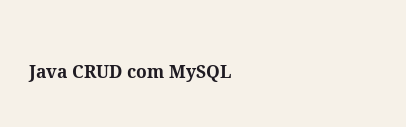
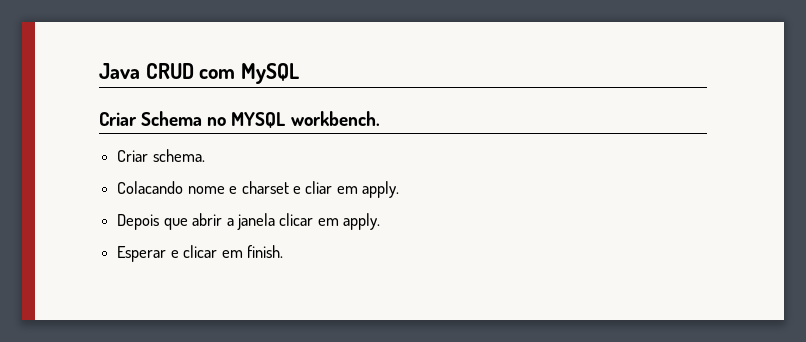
+ Criar Schema no MYSQL workbench.
+ Criar schema.
+ Colacando nome e charset e cliar em apply.
+ Depois que abrir a janela clicar em apply.
+ Esperar e clicar em finish.

